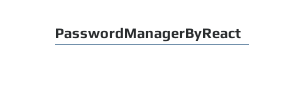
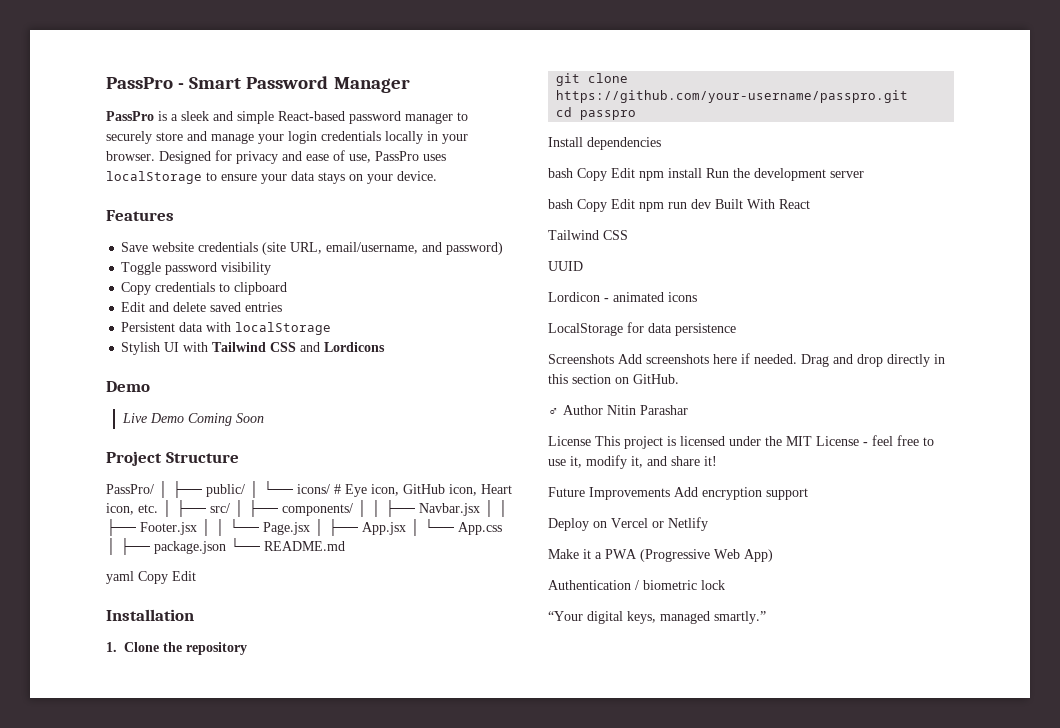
- PasswordManagerByReact
+ PassPro - Smart Password Manager
+ PassPro is a sleek and simple React-based password manager to securely store and manage your login credentials locally in your browser. Designed for privacy and ease of use, PassPro uses localStorage to ensure your data stays on your device.
+ Features
+ Save website credentials (site URL, email/username, and password)
+ Toggle password visibility
+ Copy credentials to clipboard
+ Edit and delete saved entries
+ Persistent data with localStorage
+ Stylish UI with Tailwind CSS and Lordicons
+ Demo
+ Live Demo Coming Soon
+ Project Structure
+ PassPro/ │ ├── public/ │ └── icons/ # Eye icon, GitHub icon, Heart icon, etc. │ ├── src/ │ ├── components/ │ │ ├── Navbar.jsx │ │ ├── Footer.jsx │ │ └── Page.jsx │ ├── App.jsx │ └── App.css │ ├── package.json └── README.md
+ yaml Copy Edit
+ Installation
+ 1. Clone the repository
+ git clone https://github.com/your-username/passpro.git
+ cd passpro
+ Install dependencies
+ bash Copy Edit npm install Run the development server
+ bash Copy Edit npm run dev Built With React
+ Tailwind CSS
+ UUID
+ Lordicon - animated icons
+ LocalStorage for data persistence
+ Screenshots Add screenshots here if needed. Drag and drop directly in this section on GitHub.
+ ♂ Author Nitin Parashar
+ License This project is licensed under the MIT License - feel free to use it, modify it, and share it!
+ Future Improvements Add encryption support
+ Deploy on Vercel or Netlify
+ Make it a PWA (Progressive Web App)
+ Authentication / biometric lock
+ “Your digital keys, managed smartly.”

